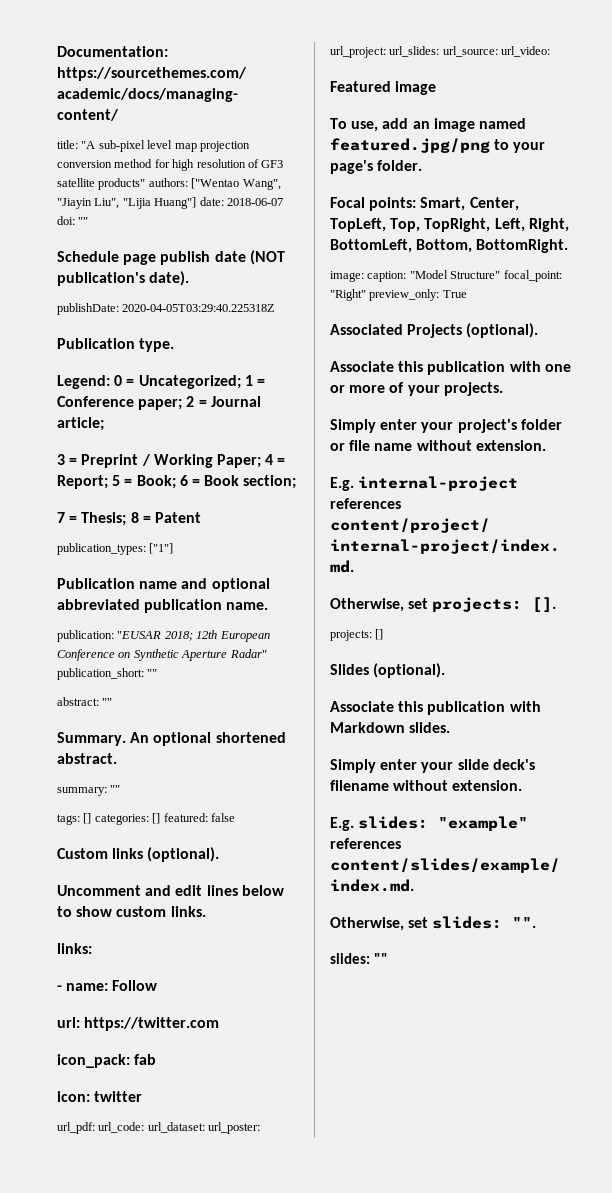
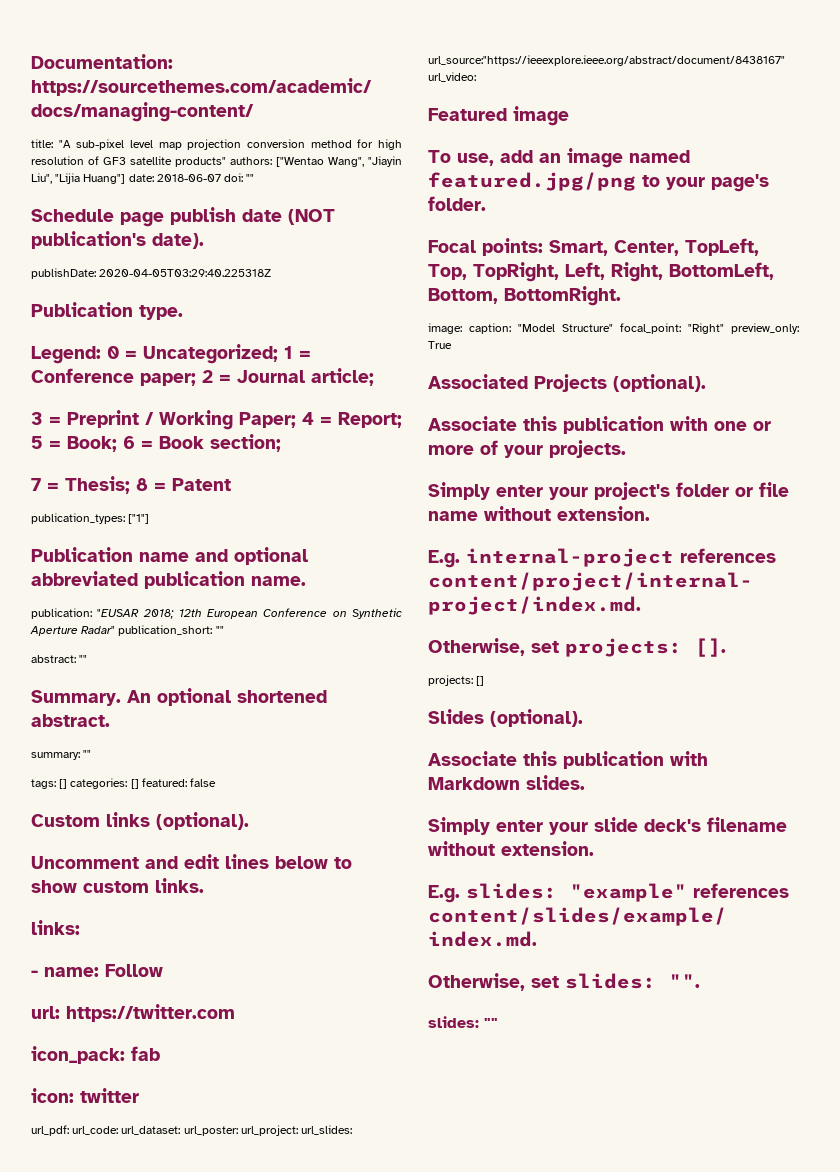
- url_pdf: url_code: url_dataset: url_poster: url_project: url_slides: url_source: url_video:
+ url_pdf: url_code: url_dataset: url_poster: url_project: url_slides: url_source:"https://ieeexplore.ieee.org/abstract/document/8438167" url_video:

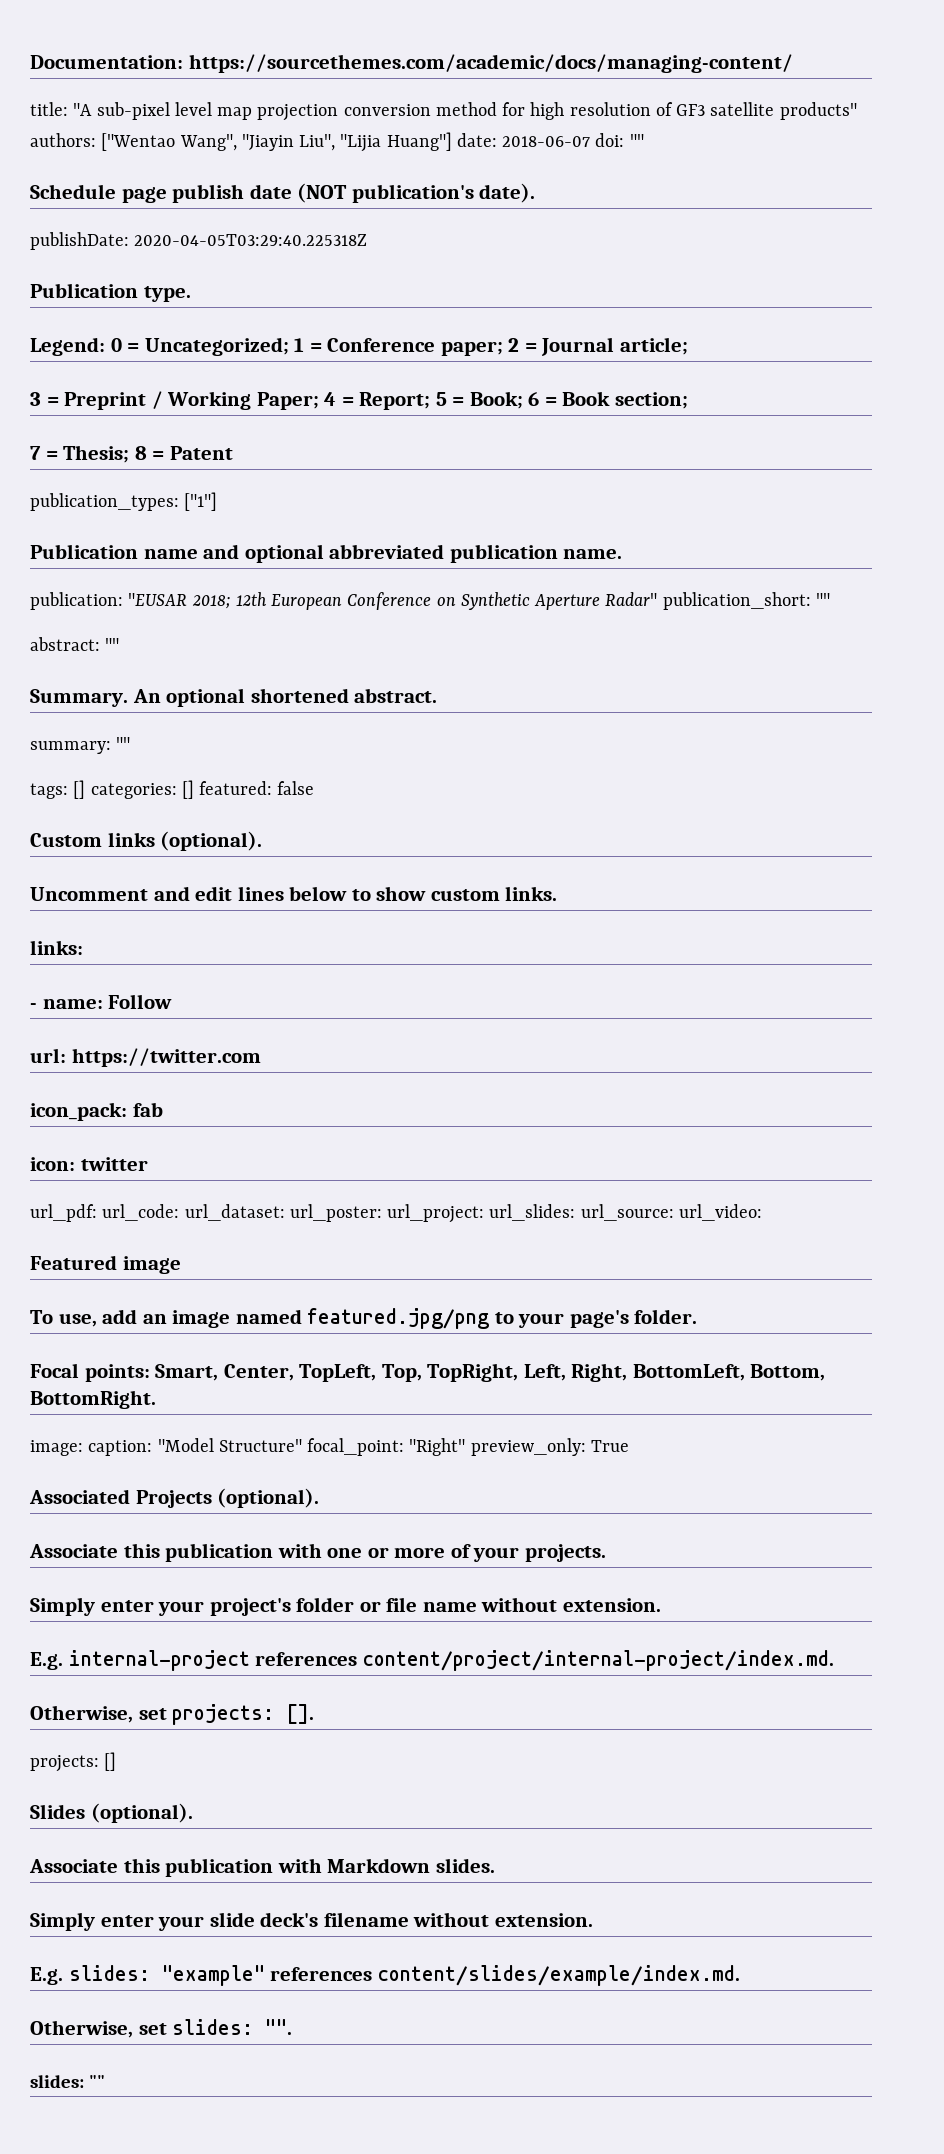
- url_pdf: url_code: url_dataset: url_poster: url_project: url_slides: url_source:"https://ieeexplore.ieee.org/abstract/document/8438167" url_video:
+ url_pdf: url_code: url_dataset: url_poster: url_project: url_slides: url_source: url_video:

